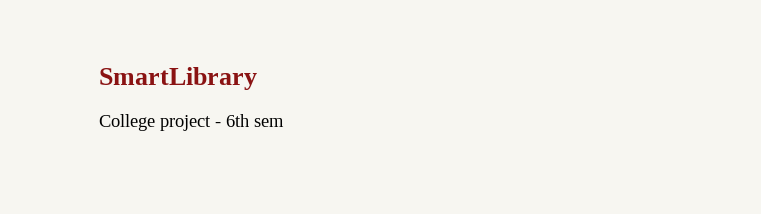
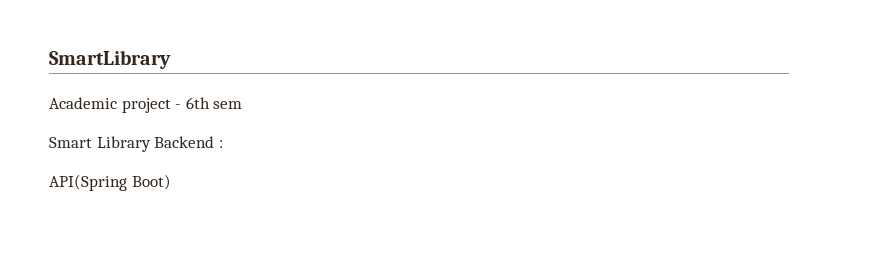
- College project - 6th sem
+ Academic project - 6th sem
+ Smart Library Backend :
+ API(Spring Boot)

